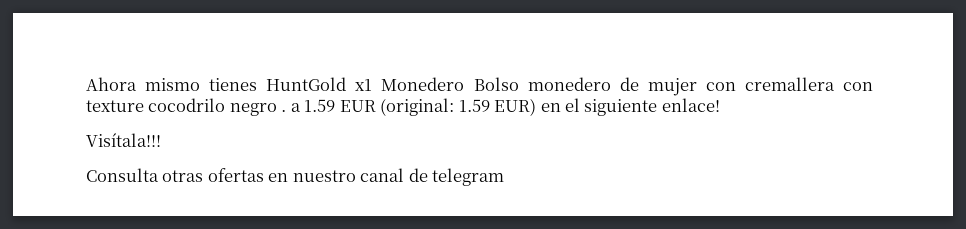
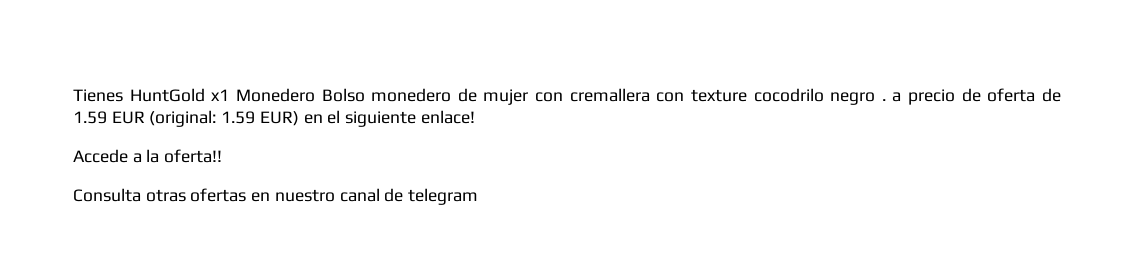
- Ahora mismo tienes HuntGold x1 Monedero Bolso monedero de mujer con cremallera con texture cocodrilo negro . a 1.59 EUR (original: 1.59 EUR) en el siguiente enlace!
+ Tienes HuntGold x1 Monedero Bolso monedero de mujer con cremallera con texture cocodrilo negro . a precio de oferta de 1.59 EUR (original: 1.59 EUR) en el siguiente enlace!
- Visítala!!!
+ Accede a la oferta!!

